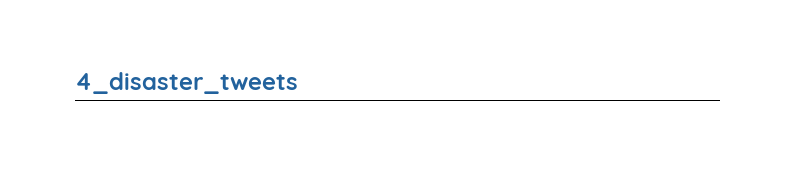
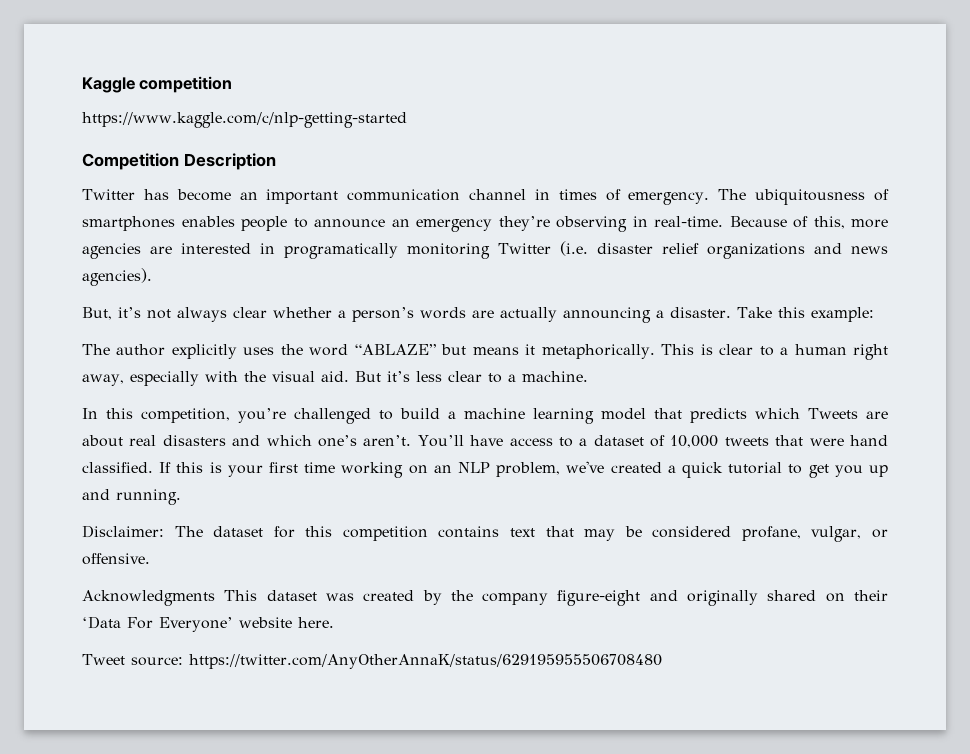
- 4_disaster_tweets
+ Kaggle competition
+ https://www.kaggle.com/c/nlp-getting-started
+ Competition Description
+ Twitter has become an important communication channel in times of emergency. The ubiquitousness of smartphones enables people to announce an emergency they’re observing in real-time. Because of this, more agencies are interested in programatically monitoring Twitter (i.e. disaster relief organizations and news agencies).
+ But, it’s not always clear whether a person’s words are actually announcing a disaster. Take this example:
+ The author explicitly uses the word “ABLAZE” but means it metaphorically. This is clear to a human right away, especially with the visual aid. But it’s less clear to a machine.
+ In this competition, you’re challenged to build a machine learning model that predicts which Tweets are about real disasters and which one’s aren’t. You’ll have access to a dataset of 10,000 tweets that were hand classified. If this is your first time working on an NLP problem, we've created a quick tutorial to get you up and running.
+ Disclaimer: The dataset for this competition contains text that may be considered profane, vulgar, or offensive.
+ Acknowledgments This dataset was created by the company figure-eight and originally shared on their ‘Data For Everyone’ website here.
+ Tweet source: https://twitter.com/AnyOtherAnnaK/status/629195955506708480

